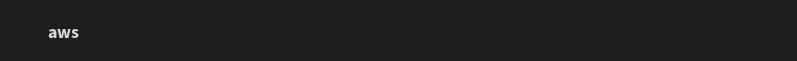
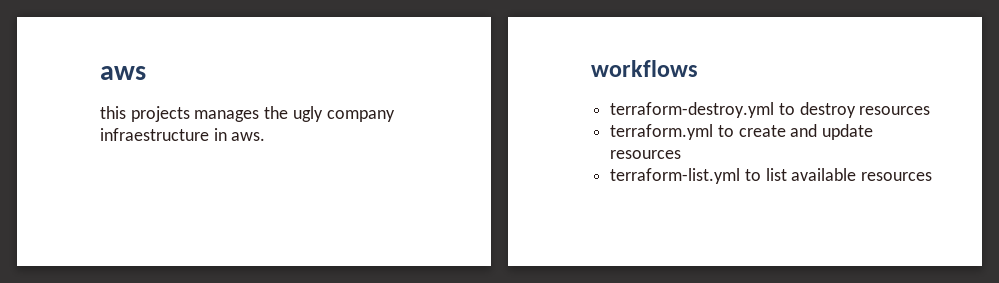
+ this projects manages the ugly company infraestructure in aws.
+ workflows
+ terraform-destroy.yml to destroy resources
+ terraform.yml to create and update resources
+ terraform-list.yml to list available resources

